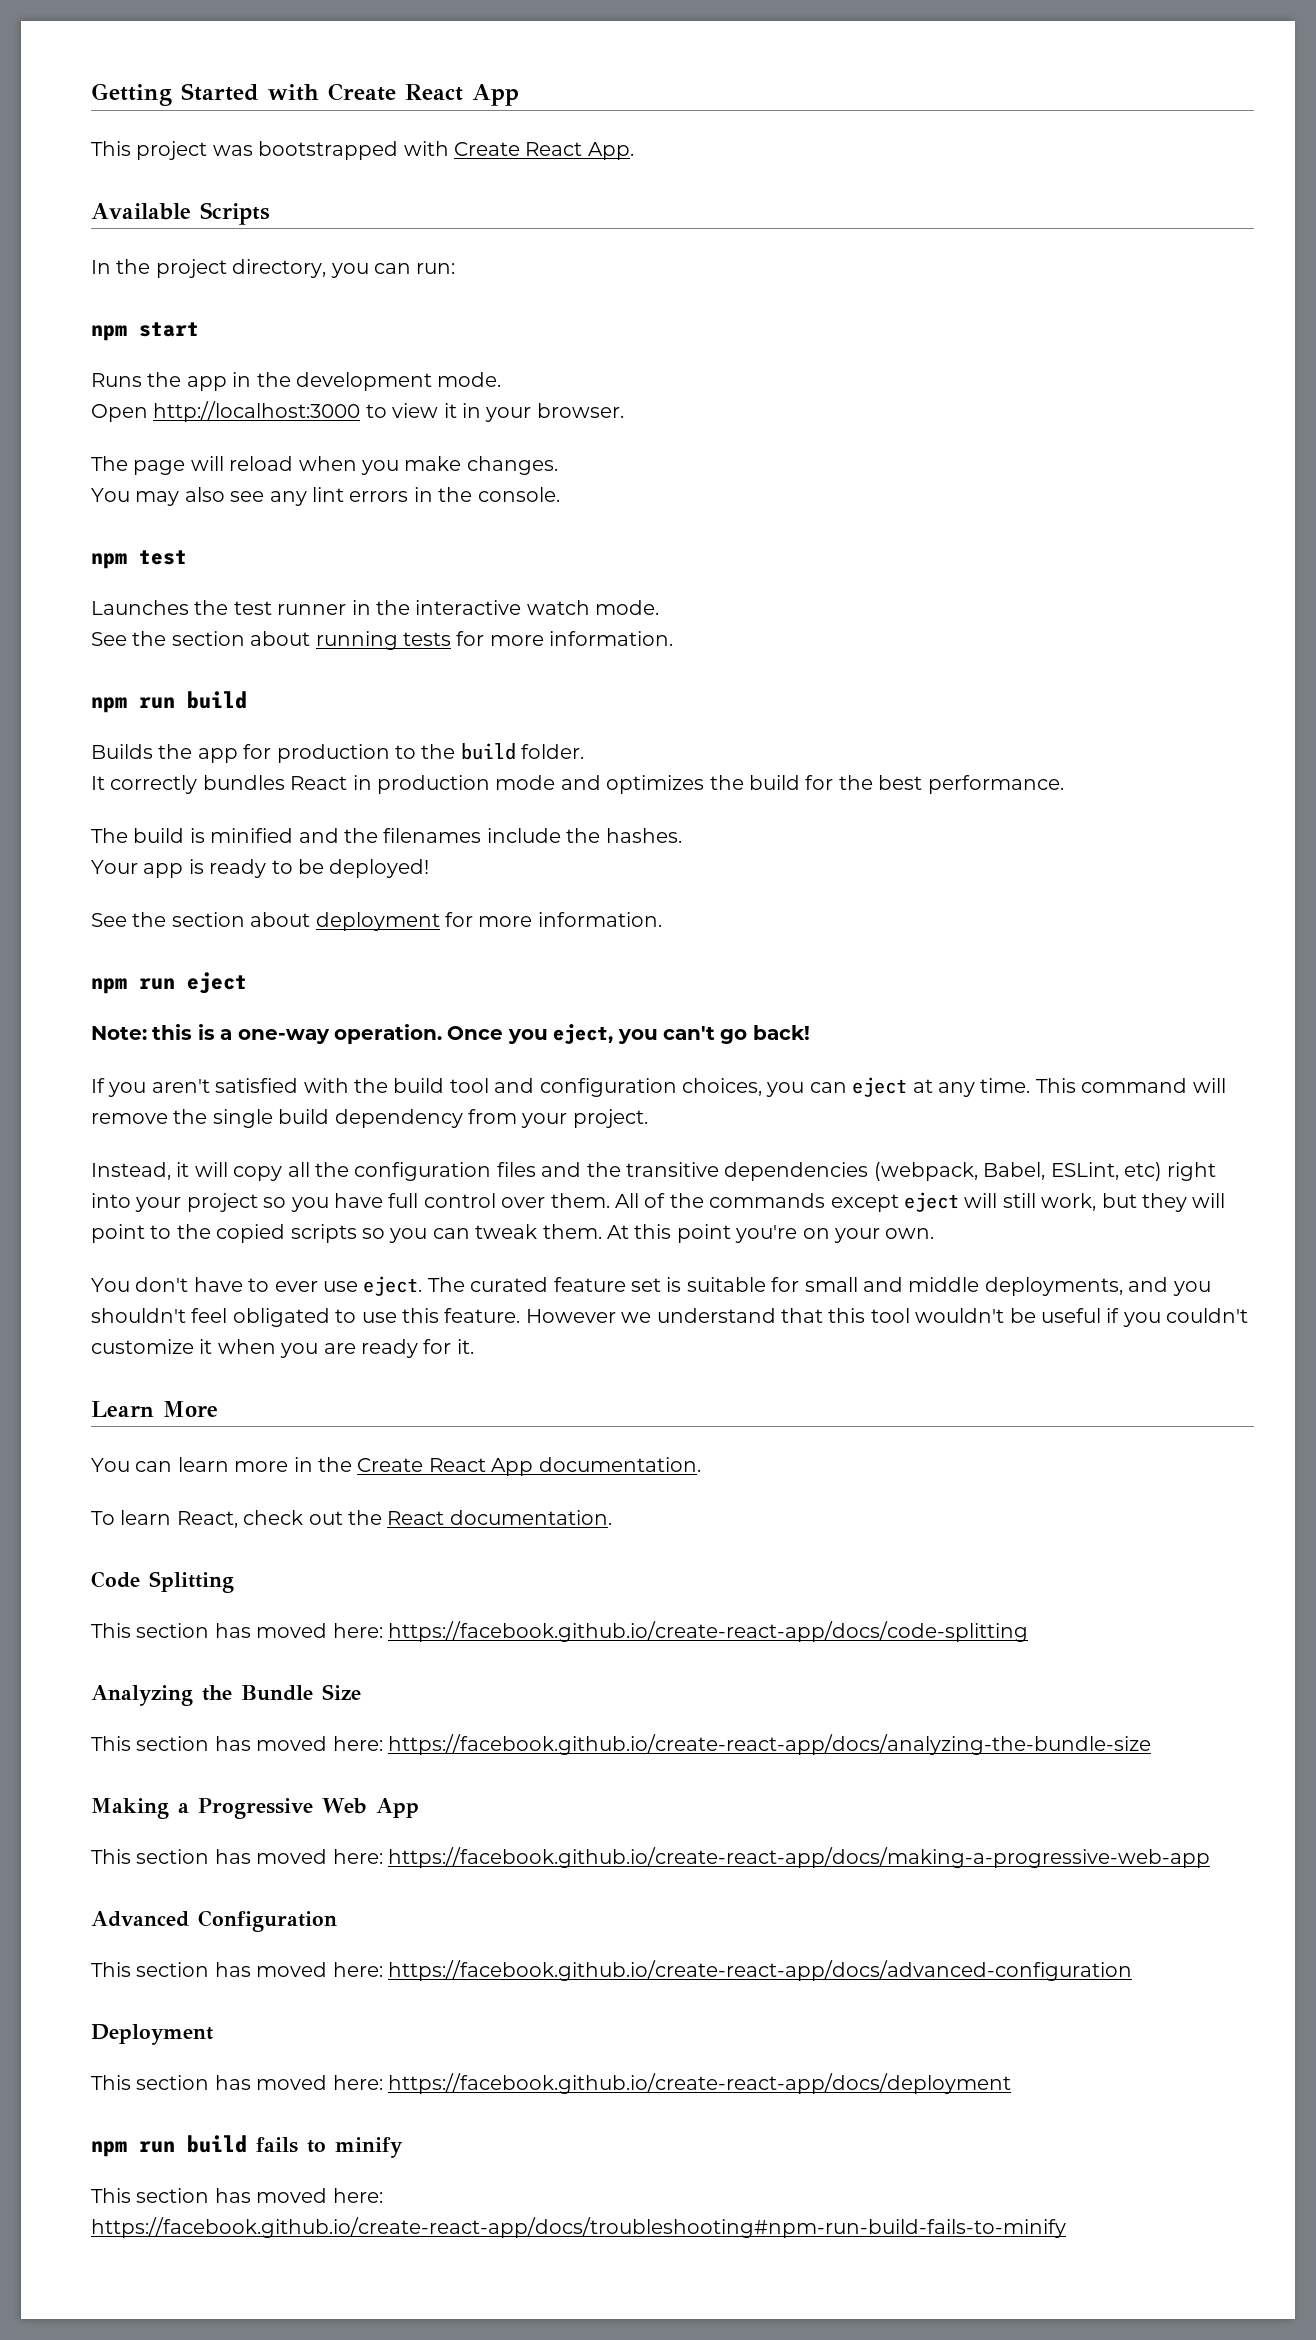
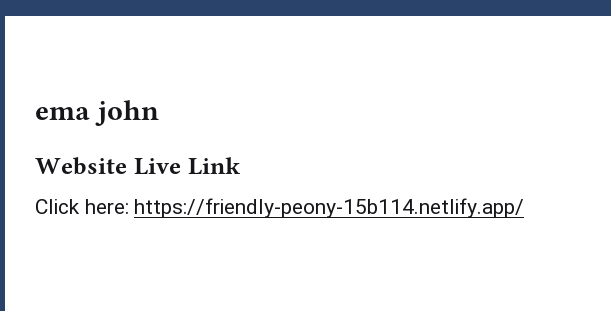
- Getting Started with Create React App
- This project was bootstrapped with Create React App.
- Available Scripts
- In the project directory, you can run:
- npm start
- Runs the app in the development mode.
- Open http://localhost:3000 to view it in your browser.
- The page will reload when you make changes.
- You may also see any lint errors in the console.
- npm test
- Launches the test runner in the interactive watch mode.
- See the section about running tests for more information.
- npm run build
- Builds the app for production to the build folder.
- It correctly bundles React in production mode and optimizes the build for the best performance.
- The build is minified and the filenames include the hashes.
- Your app is ready to be deployed!
- See the section about deployment for more information.
- npm run eject
- Note: this is a one-way operation. Once you eject, you can't go back!
- If you aren't satisfied with the build tool and configuration choices, you can eject at any time. This command will remove the single build dependency from your project.
- Instead, it will copy all the configuration files and the transitive dependencies (webpack, Babel, ESLint, etc) right into your project so you have full control over them. All of the commands except eject will still work, but they will point to the copied scripts so you can tweak them. At this point you're on your own.
- You don't have to ever use eject. The curated feature set is suitable for small and middle deployments, and you shouldn't feel obligated to use this feature. However we understand that this tool wouldn't be useful if you couldn't customize it when you are ready for it.
- Learn More
- You can learn more in the Create React App documentation.
- To learn React, check out the React documentation.
- Code Splitting
- This section has moved here: https://facebook.github.io/create-react-app/docs/code-splitting
- Analyzing the Bundle Size
- This section has moved here: https://facebook.github.io/create-react-app/docs/analyzing-the-bundle-size
- Making a Progressive Web App
- This section has moved here: https://facebook.github.io/create-react-app/docs/making-a-progressive-web-app
- Advanced Configuration
- This section has moved here: https://facebook.github.io/create-react-app/docs/advanced-configuration
- Deployment
- This section has moved here: https://facebook.github.io/create-react-app/docs/deployment
- npm run build fails to minify
- This section has moved here: https://facebook.github.io/create-react-app/docs/troubleshooting#npm-run-build-fails-to-minify
+ ema john
+ Website Live Link
+ Click here: https://friendly-peony-15b114.netlify.app/

